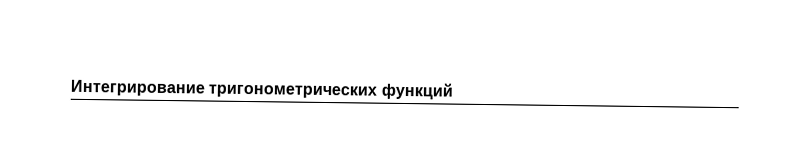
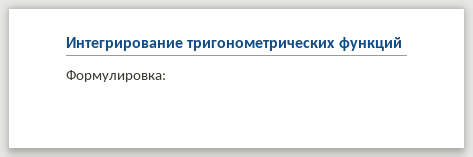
+ Формулировка:

